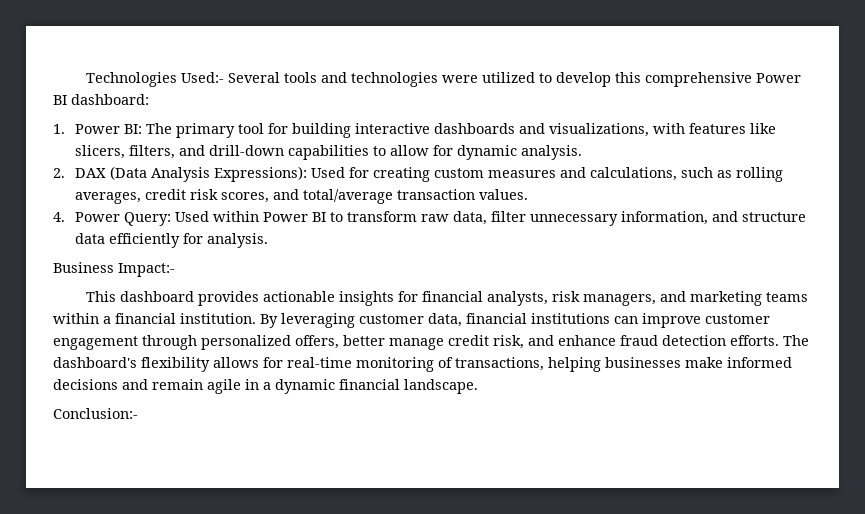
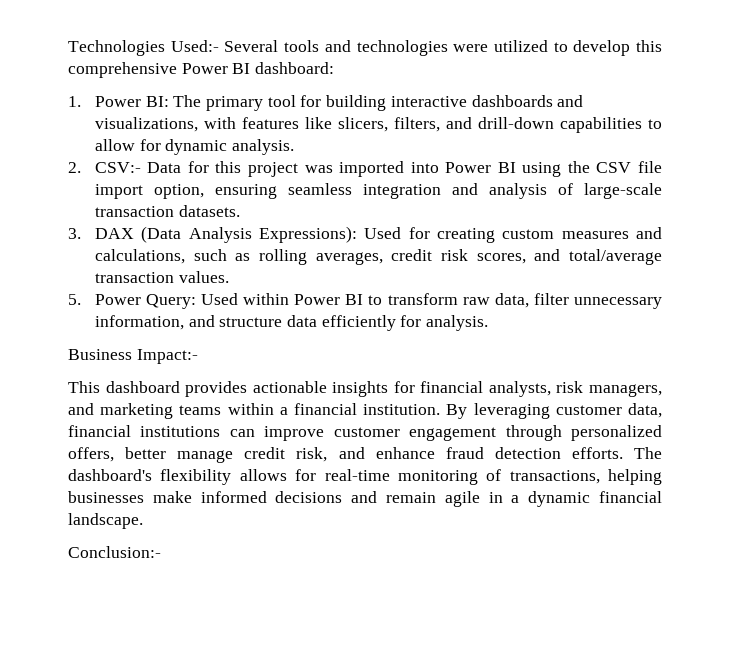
- 2. DAX (Data Analysis Expressions): Used for creating custom measures and calculations, such as rolling averages, credit risk scores, and total/average transaction values.
+ 2. CSV:- Data for this project was imported into Power BI using the CSV file import option, ensuring seamless integration and analysis of large-scale transaction datasets.
+ 3. DAX (Data Analysis Expressions): Used for creating custom measures and calculations, such as rolling averages, credit risk scores, and total/average transaction values.
- 4. Power Query: Used within Power BI to transform raw data, filter unnecessary information, and structure data efficiently for analysis.
+ 5. Power Query: Used within Power BI to transform raw data, filter unnecessary information, and structure data efficiently for analysis.

